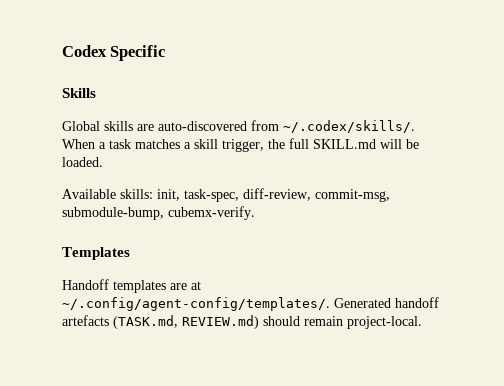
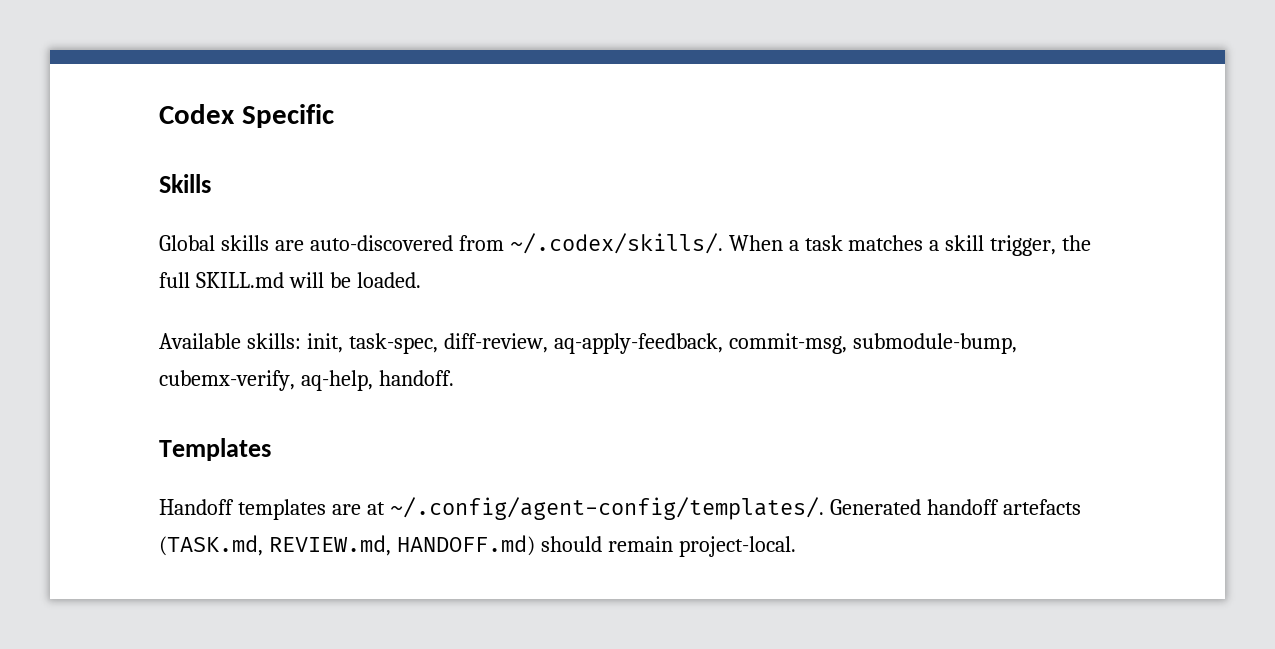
- Available skills: init, task-spec, diff-review, commit-msg, submodule-bump, cubemx-verify.
+ Available skills: init, task-spec, diff-review, aq-apply-feedback, commit-msg, submodule-bump, cubemx-verify, aq-help, handoff.
- Handoff templates are at ~/.config/agent-config/templates/. Generated handoff artefacts (TASK.md, REVIEW.md) should remain project-local.
+ Handoff templates are at ~/.config/agent-config/templates/. Generated handoff artefacts (TASK.md, REVIEW.md, HANDOFF.md) should remain project-local.

